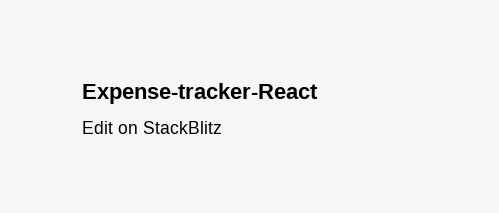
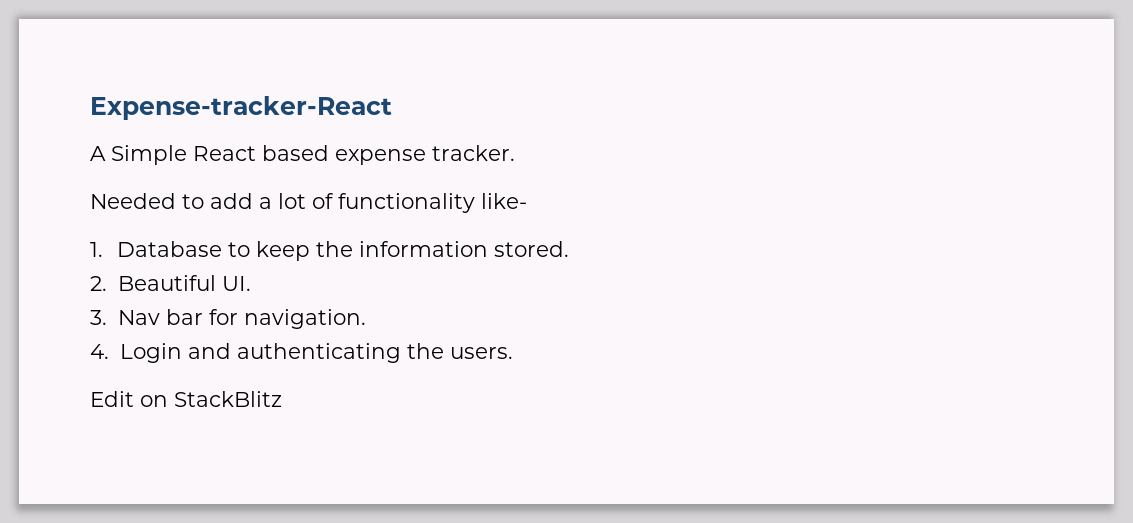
+ A Simple React based expense tracker.
+ Needed to add a lot of functionality like-
+ 1. Database to keep the information stored.
+ 2. Beautiful UI.
+ 3. Nav bar for navigation.
+ 4. Login and authenticating the users.

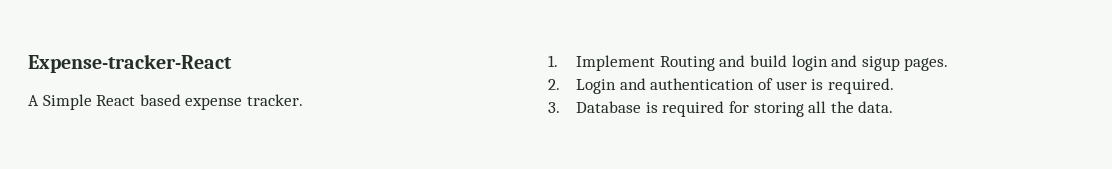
- Needed to add a lot of functionality like-
- 1. Database to keep the information stored.
- 2. Beautiful UI.
- 3. Nav bar for navigation.
- 4. Login and authenticating the users.
- Edit on StackBlitz
+ 1. Implement Routing and build login and sigup pages.
+ 2. Login and authentication of user is required.
+ 3. Database is required for storing all the data.

